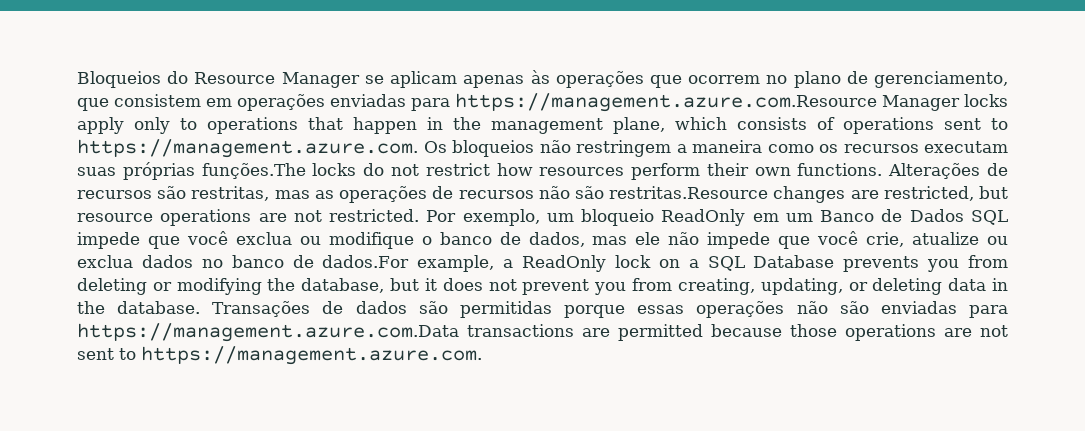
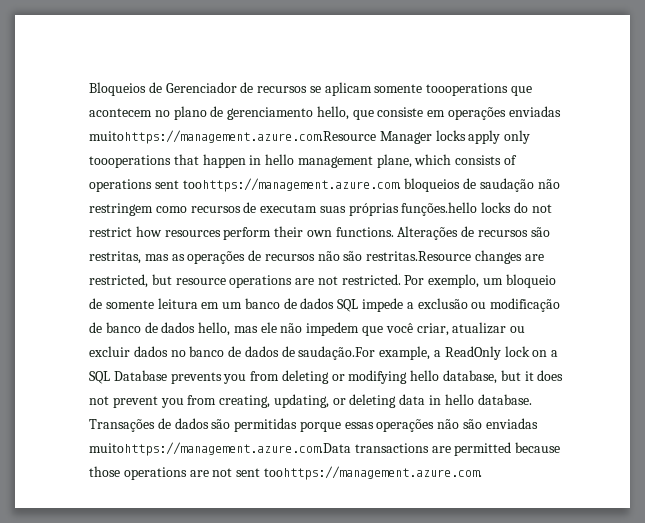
- Bloqueios do Resource Manager se aplicam apenas às operações que ocorrem no plano de gerenciamento, que consistem em operações enviadas para https://management.azure.com.Resource Manager locks apply only to operations that happen in the management plane, which consists of operations sent to https://management.azure.com. Os bloqueios não restringem a maneira como os recursos executam suas próprias funções.The locks do not restrict how resources perform their own functions.
+ Bloqueios de Gerenciador de recursos se aplicam somente toooperations que acontecem no plano de gerenciamento hello, que consiste em operações enviadas muitohttps://management.azure.com.Resource Manager locks apply only toooperations that happen in hello management plane, which consists of operations sent toohttps://management.azure.com. bloqueios de saudação não restringem como recursos de executam suas próprias funções.hello locks do not restrict how resources perform their own functions.
- Por exemplo, um bloqueio ReadOnly em um Banco de Dados SQL impede que você exclua ou modifique o banco de dados, mas ele não impede que você crie, atualize ou exclua dados no banco de dados.For example, a ReadOnly lock on a SQL Database prevents you from deleting or modifying the database, but it does not prevent you from creating, updating, or deleting data in the database.
+ Por exemplo, um bloqueio de somente leitura em um banco de dados SQL impede a exclusão ou modificação de banco de dados hello, mas ele não impedem que você criar, atualizar ou excluir dados no banco de dados de saudação.For example, a ReadOnly lock on a SQL Database prevents you from deleting or modifying hello database, but it does not prevent you from creating, updating, or deleting data in hello database.
- Transações de dados são permitidas porque essas operações não são enviadas para https://management.azure.com.Data transactions are permitted because those operations are not sent to https://management.azure.com.
+ Transações de dados são permitidas porque essas operações não são enviadas muitohttps://management.azure.com.Data transactions are permitted because those operations are not sent toohttps://management.azure.com.

